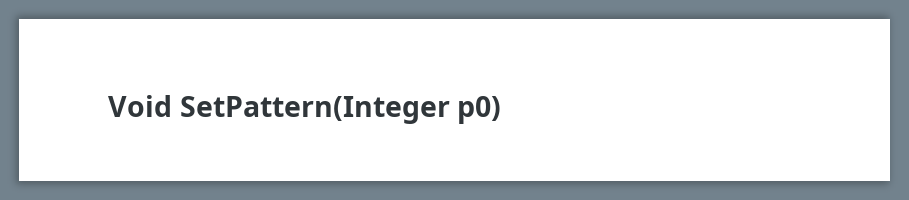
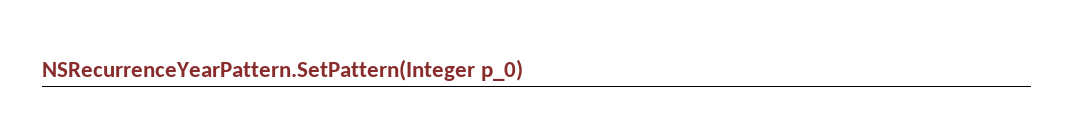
- Void SetPattern(Integer p0)
+ NSRecurrenceYearPattern.SetPattern(Integer p_0)

